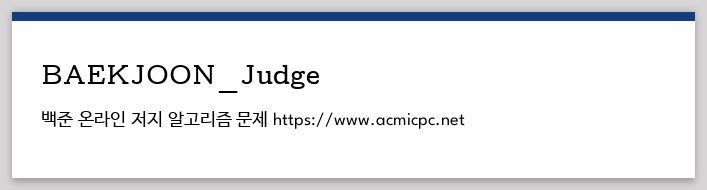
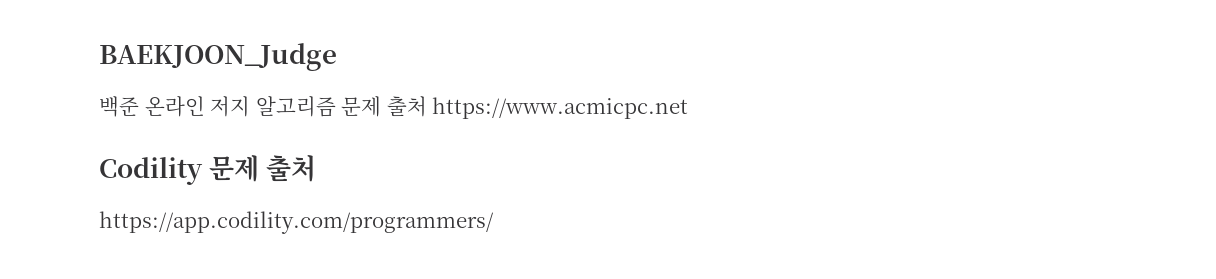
- 백준 온라인 저지 알고리즘 문제 https://www.acmicpc.net
+ 백준 온라인 저지 알고리즘 문제 출처 https://www.acmicpc.net
+ Codility 문제 출처
+ https://app.codility.com/programmers/

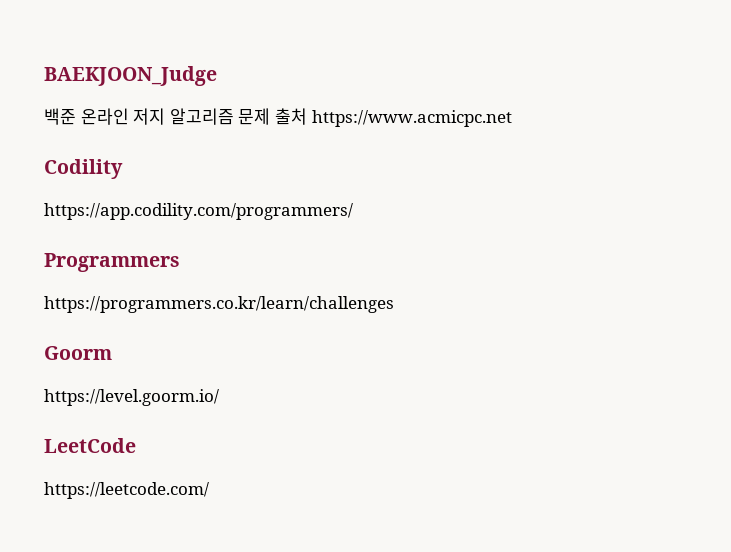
- Codility 문제 출처
+ Codility
+ Programmers
+ https://programmers.co.kr/learn/challenges
+ Goorm
+ https://level.goorm.io/
+ LeetCode
+ https://leetcode.com/

